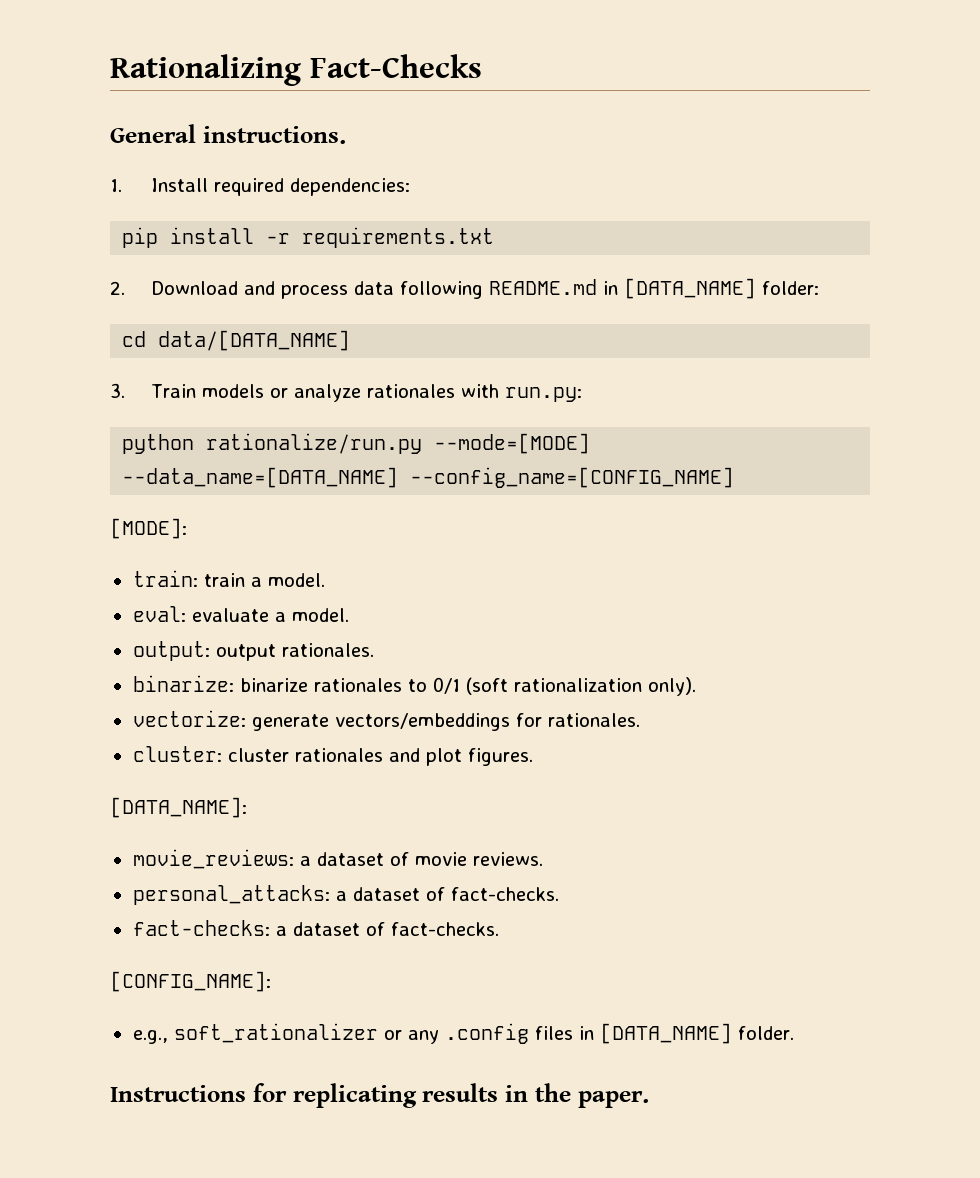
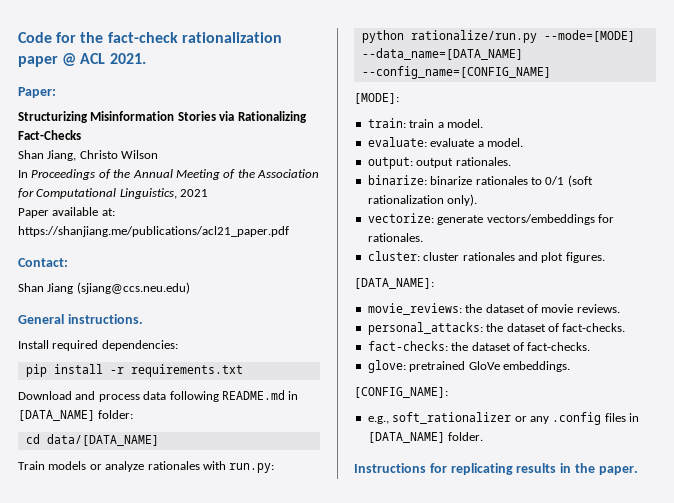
- Rationalizing Fact-Checks
+ Code for the fact-check rationalization paper @ ACL 2021.
+ Paper:
+ Structurizing Misinformation Stories via Rationalizing Fact-Checks
+ Shan Jiang, Christo Wilson
+ In Proceedings of the Annual Meeting of the Association for Computational Linguistics, 2021
+ Paper available at: https://shanjiang.me/publications/acl21_paper.pdf
+ Contact:
+ Shan Jiang (sjiang@ccs.neu.edu)
- 1. Install required dependencies:
+ Install required dependencies:
- 2. Download and process data following README.md in [DATA_NAME] folder:
+ Download and process data following README.md in [DATA_NAME] folder:
- 3. Train models or analyze rationales with run.py:
+ Train models or analyze rationales with run.py:
- eval: evaluate a model.
+ evaluate: evaluate a model.
- movie_reviews: a dataset of movie reviews.
+ movie_reviews: the dataset of movie reviews.
- personal_attacks: a dataset of fact-checks.
+ personal_attacks: the dataset of fact-checks.
- fact-checks: a dataset of fact-checks.
+ fact-checks: the dataset of fact-checks.
+ glove: pretrained GloVe embeddings.

